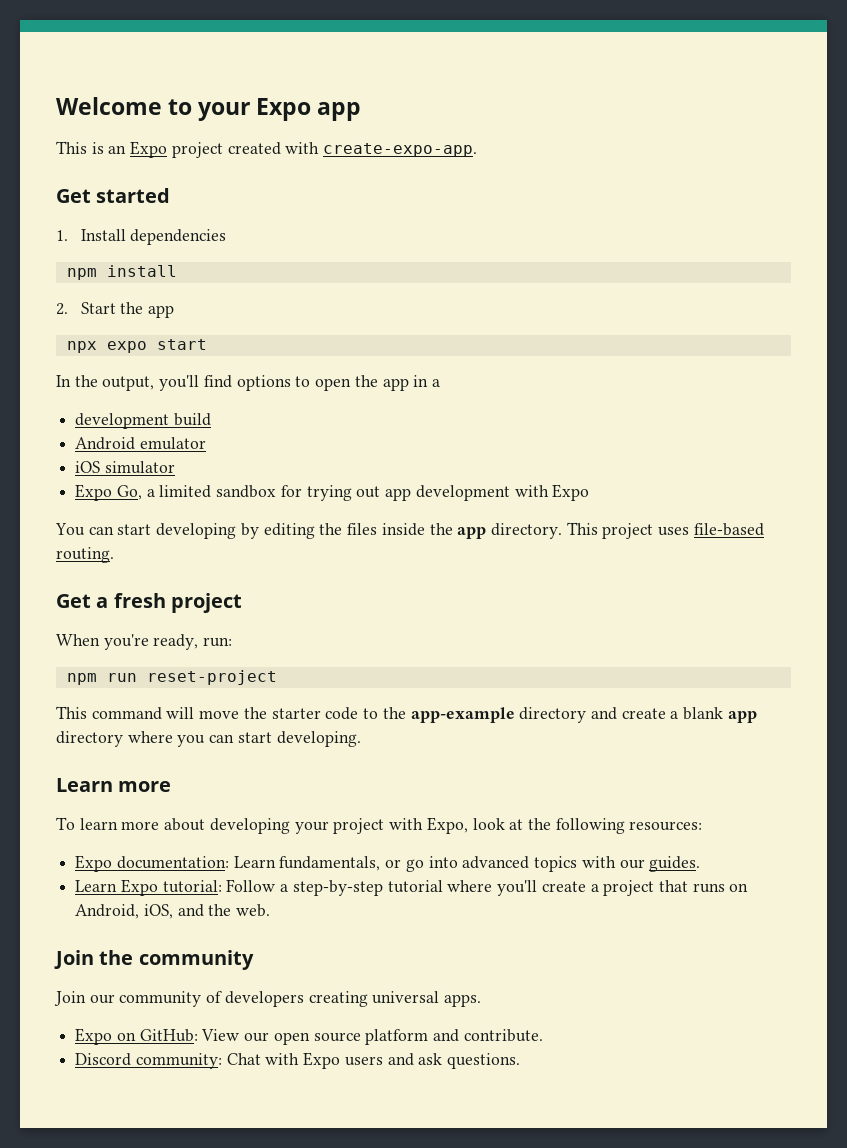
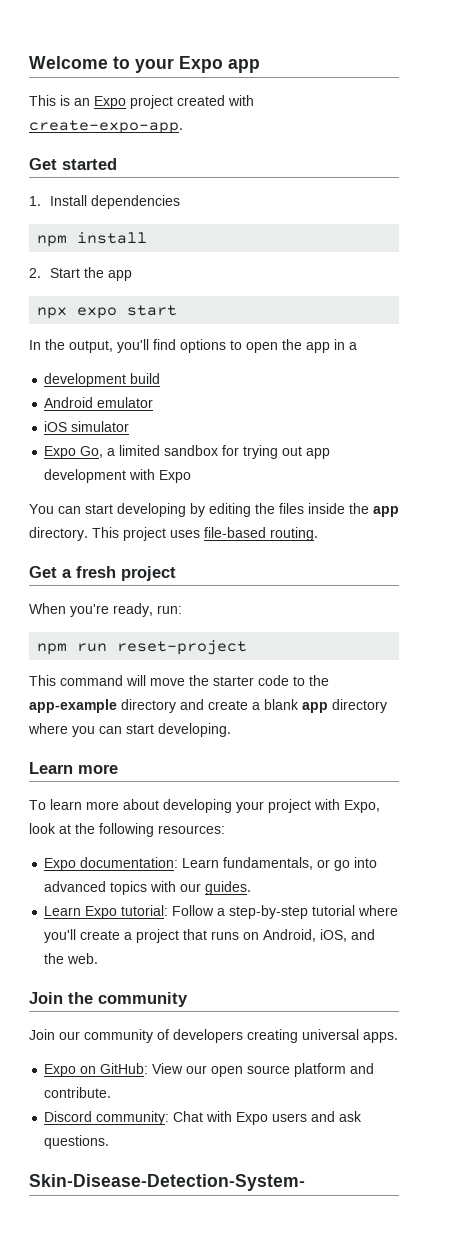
+ Skin-Disease-Detection-System-

